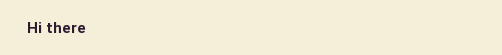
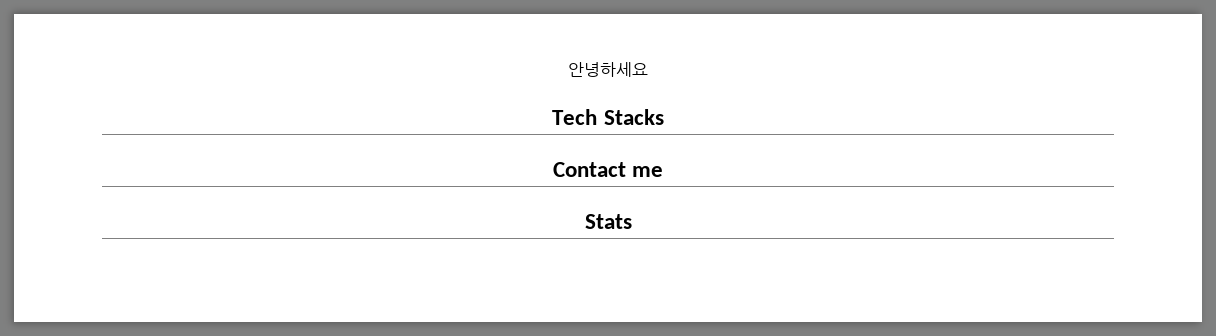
- Hi there
+ 안녕하세요
+ Tech Stacks
+ Contact me
+ Stats

